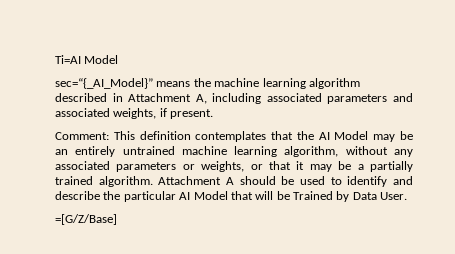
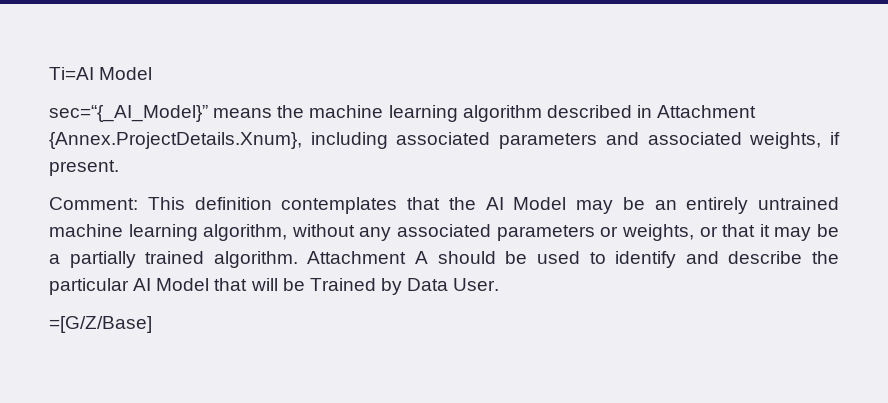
- sec=“{_AI_Model}” means the machine learning algorithm described in Attachment A, including associated parameters and associated weights, if present.
+ sec=“{_AI_Model}” means the machine learning algorithm described in Attachment {Annex.ProjectDetails.Xnum}, including associated parameters and associated weights, if present.

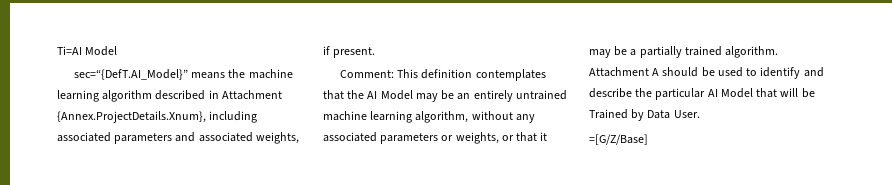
- sec=“{_AI_Model}” means the machine learning algorithm described in Attachment {Annex.ProjectDetails.Xnum}, including associated parameters and associated weights, if present.
+ sec=“{DefT.AI_Model}” means the machine learning algorithm described in Attachment {Annex.ProjectDetails.Xnum}, including associated parameters and associated weights, if present.

